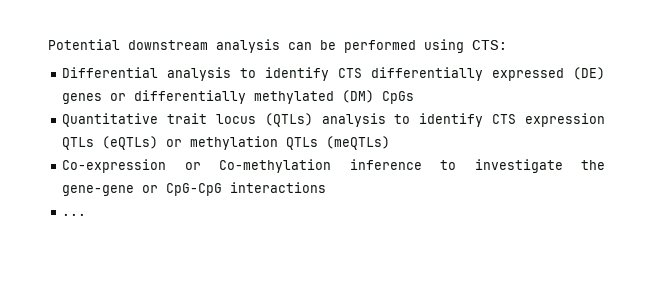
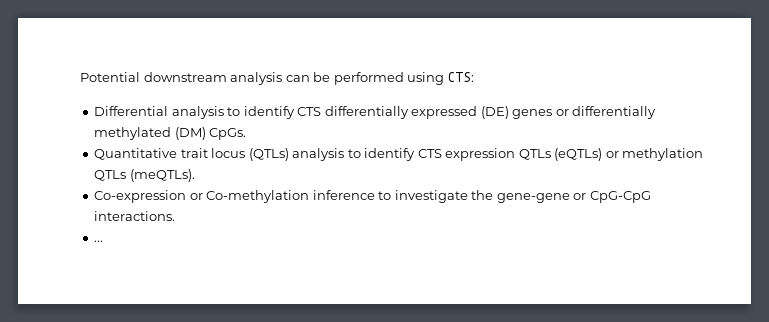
- Differential analysis to identify CTS differentially expressed (DE) genes or differentially methylated (DM) CpGs
+ Differential analysis to identify CTS differentially expressed (DE) genes or differentially methylated (DM) CpGs.
- Quantitative trait locus (QTLs) analysis to identify CTS expression QTLs (eQTLs) or methylation QTLs (meQTLs)
+ Quantitative trait locus (QTLs) analysis to identify CTS expression QTLs (eQTLs) or methylation QTLs (meQTLs).
- Co-expression or Co-methylation inference to investigate the gene-gene or CpG-CpG interactions
+ Co-expression or Co-methylation inference to investigate the gene-gene or CpG-CpG interactions.

